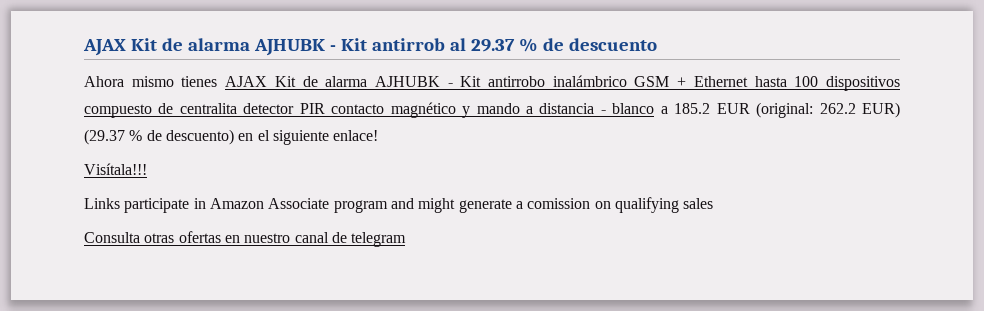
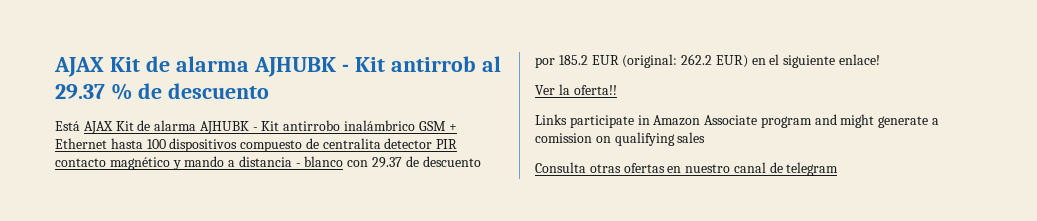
- Ahora mismo tienes AJAX Kit de alarma AJHUBK - Kit antirrobo inalámbrico GSM + Ethernet hasta 100 dispositivos compuesto de centralita detector PIR contacto magnético y mando a distancia - blanco a 185.2 EUR (original: 262.2 EUR) (29.37 % de descuento) en el siguiente enlace!
+ Está AJAX Kit de alarma AJHUBK - Kit antirrobo inalámbrico GSM + Ethernet hasta 100 dispositivos compuesto de centralita detector PIR contacto magnético y mando a distancia - blanco con 29.37 de descuento por 185.2 EUR (original: 262.2 EUR) en el siguiente enlace!
- Visítala!!!
+ Ver la oferta!!

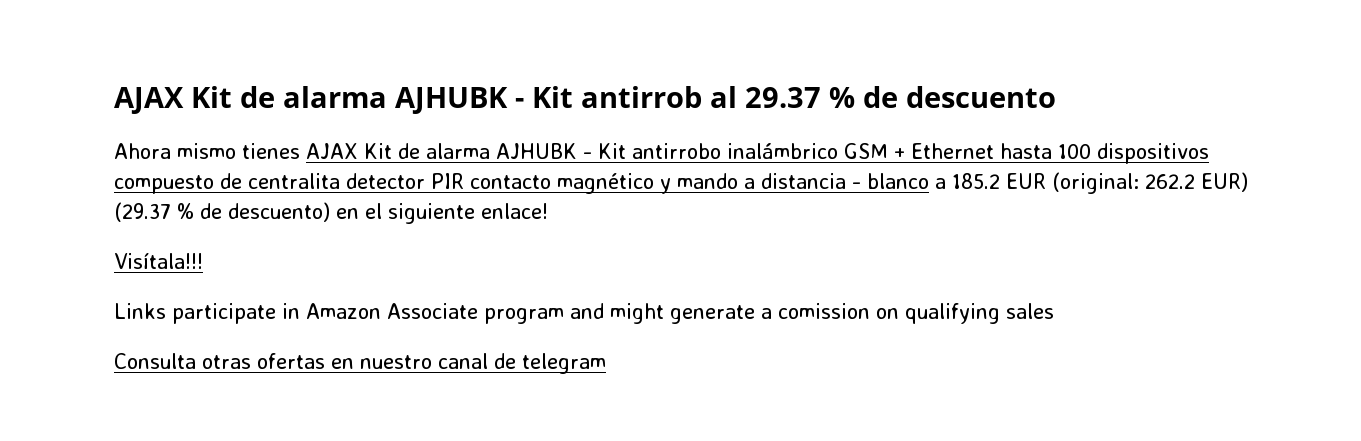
- Está AJAX Kit de alarma AJHUBK - Kit antirrobo inalámbrico GSM + Ethernet hasta 100 dispositivos compuesto de centralita detector PIR contacto magnético y mando a distancia - blanco con 29.37 de descuento por 185.2 EUR (original: 262.2 EUR) en el siguiente enlace!
+ Ahora mismo tienes AJAX Kit de alarma AJHUBK - Kit antirrobo inalámbrico GSM + Ethernet hasta 100 dispositivos compuesto de centralita detector PIR contacto magnético y mando a distancia - blanco a 185.2 EUR (original: 262.2 EUR) (29.37 % de descuento) en el siguiente enlace!
- Ver la oferta!!
+ Visítala!!!

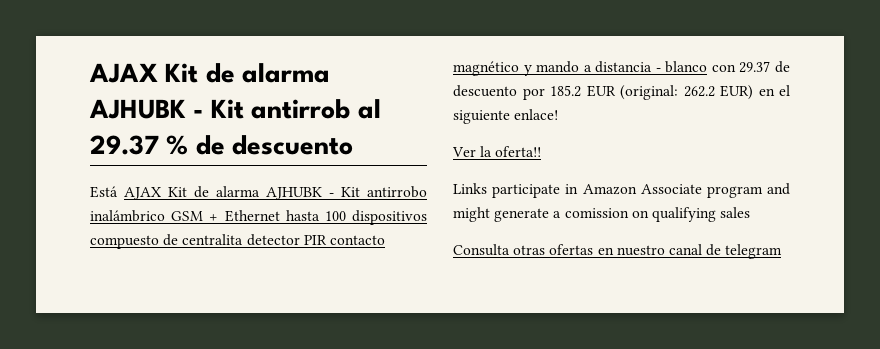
- Ahora mismo tienes AJAX Kit de alarma AJHUBK - Kit antirrobo inalámbrico GSM + Ethernet hasta 100 dispositivos compuesto de centralita detector PIR contacto magnético y mando a distancia - blanco a 185.2 EUR (original: 262.2 EUR) (29.37 % de descuento) en el siguiente enlace!
+ Está AJAX Kit de alarma AJHUBK - Kit antirrobo inalámbrico GSM + Ethernet hasta 100 dispositivos compuesto de centralita detector PIR contacto magnético y mando a distancia - blanco con 29.37 de descuento por 185.2 EUR (original: 262.2 EUR) en el siguiente enlace!
- Visítala!!!
+ Ver la oferta!!

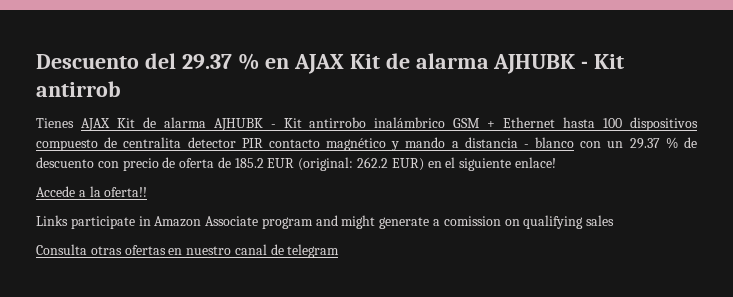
- AJAX Kit de alarma AJHUBK - Kit antirrob al 29.37 % de descuento
- Está AJAX Kit de alarma AJHUBK - Kit antirrobo inalámbrico GSM + Ethernet hasta 100 dispositivos compuesto de centralita detector PIR contacto magnético y mando a distancia - blanco con 29.37 de descuento por 185.2 EUR (original: 262.2 EUR) en el siguiente enlace!
+ Descuento del 29.37 % en AJAX Kit de alarma AJHUBK - Kit antirrob
+ Tienes AJAX Kit de alarma AJHUBK - Kit antirrobo inalámbrico GSM + Ethernet hasta 100 dispositivos compuesto de centralita detector PIR contacto magnético y mando a distancia - blanco con un 29.37 % de descuento con precio de oferta de 185.2 EUR (original: 262.2 EUR) en el siguiente enlace!
- Ver la oferta!!
+ Accede a la oferta!!

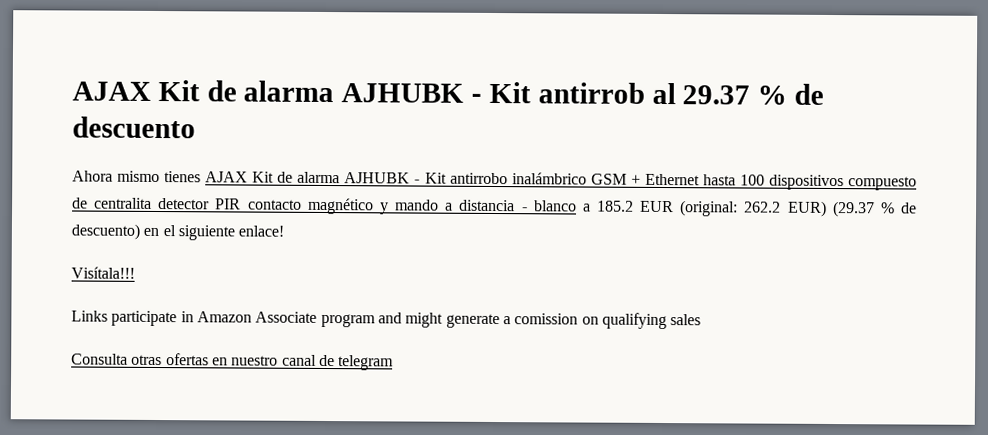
- Descuento del 29.37 % en AJAX Kit de alarma AJHUBK - Kit antirrob
- Tienes AJAX Kit de alarma AJHUBK - Kit antirrobo inalámbrico GSM + Ethernet hasta 100 dispositivos compuesto de centralita detector PIR contacto magnético y mando a distancia - blanco con un 29.37 % de descuento con precio de oferta de 185.2 EUR (original: 262.2 EUR) en el siguiente enlace!
+ AJAX Kit de alarma AJHUBK - Kit antirrob al 29.37 % de descuento
+ Ahora mismo tienes AJAX Kit de alarma AJHUBK - Kit antirrobo inalámbrico GSM + Ethernet hasta 100 dispositivos compuesto de centralita detector PIR contacto magnético y mando a distancia - blanco a 185.2 EUR (original: 262.2 EUR) (29.37 % de descuento) en el siguiente enlace!
- Accede a la oferta!!
+ Visítala!!!

